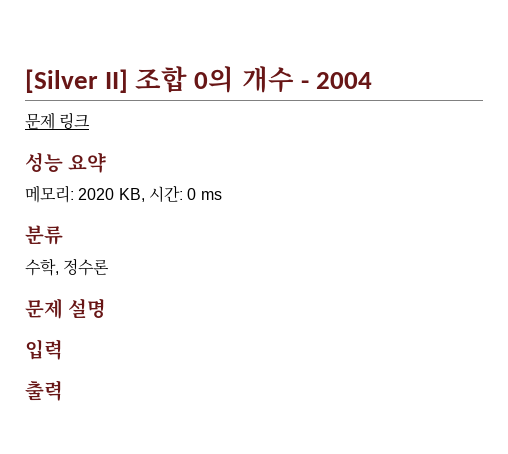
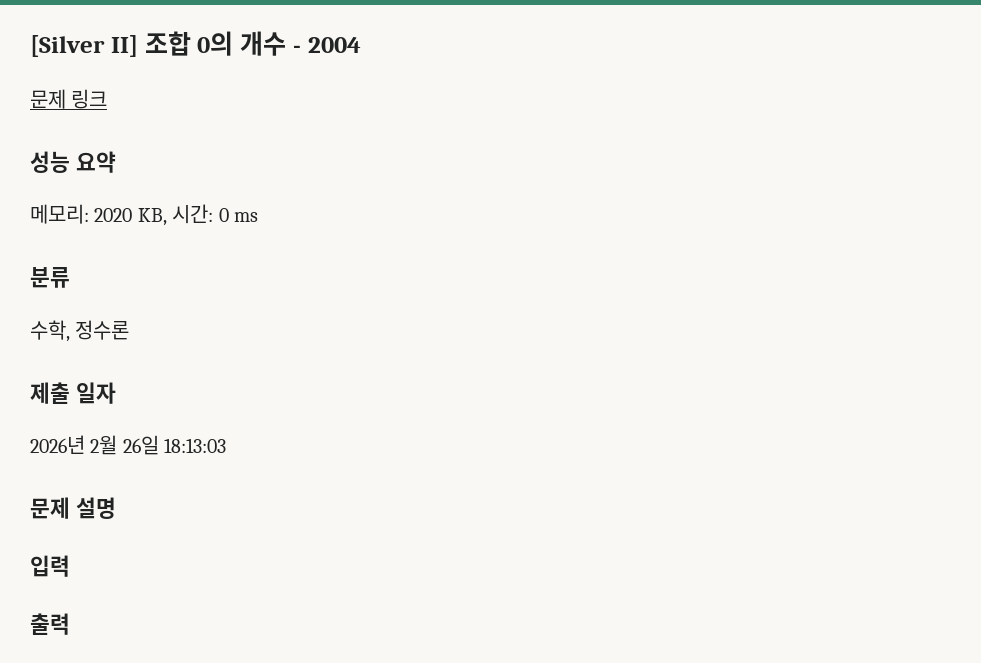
+ 제출 일자
+ 2026년 2월 26일 18:13:03

